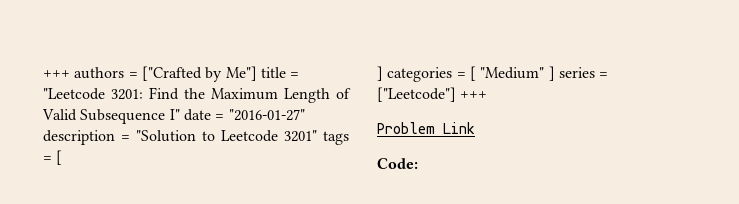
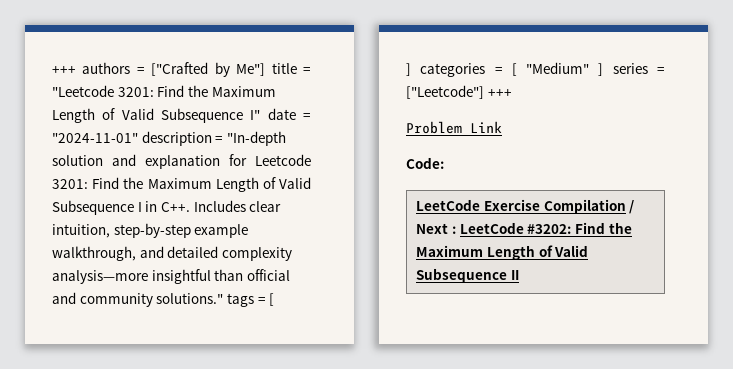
- +++ authors = ["Crafted by Me"] title = "Leetcode 3201: Find the Maximum Length of Valid Subsequence I" date = "2016-01-27" description = "Solution to Leetcode 3201" tags = [
+ +++ authors = ["Crafted by Me"] title = "Leetcode 3201: Find the Maximum Length of Valid Subsequence I" date = "2024-11-01" description = "In-depth solution and explanation for Leetcode 3201: Find the Maximum Length of Valid Subsequence I in C++. Includes clear intuition, step-by-step example walkthrough, and detailed complexity analysis—more insightful than official and community solutions." tags = [
+ LeetCode Exercise Compilation / Next : LeetCode #3202: Find the Maximum Length of Valid Subsequence II

